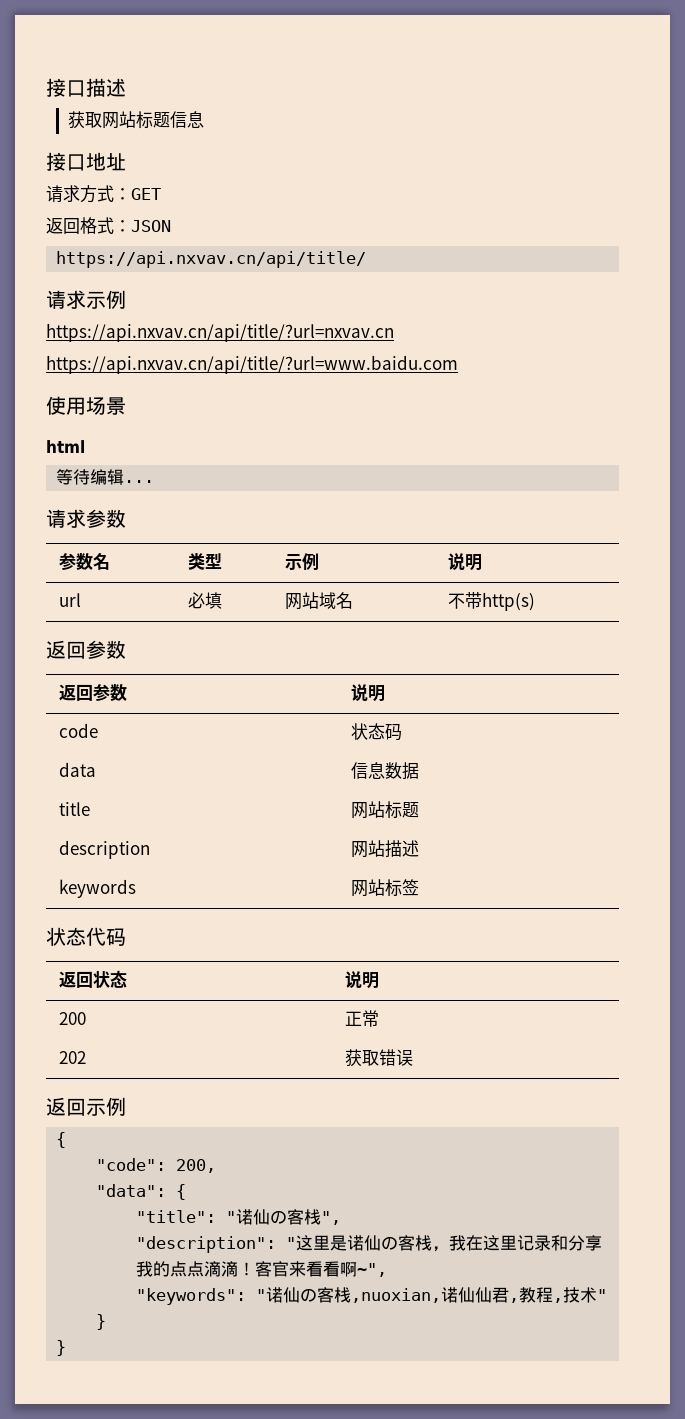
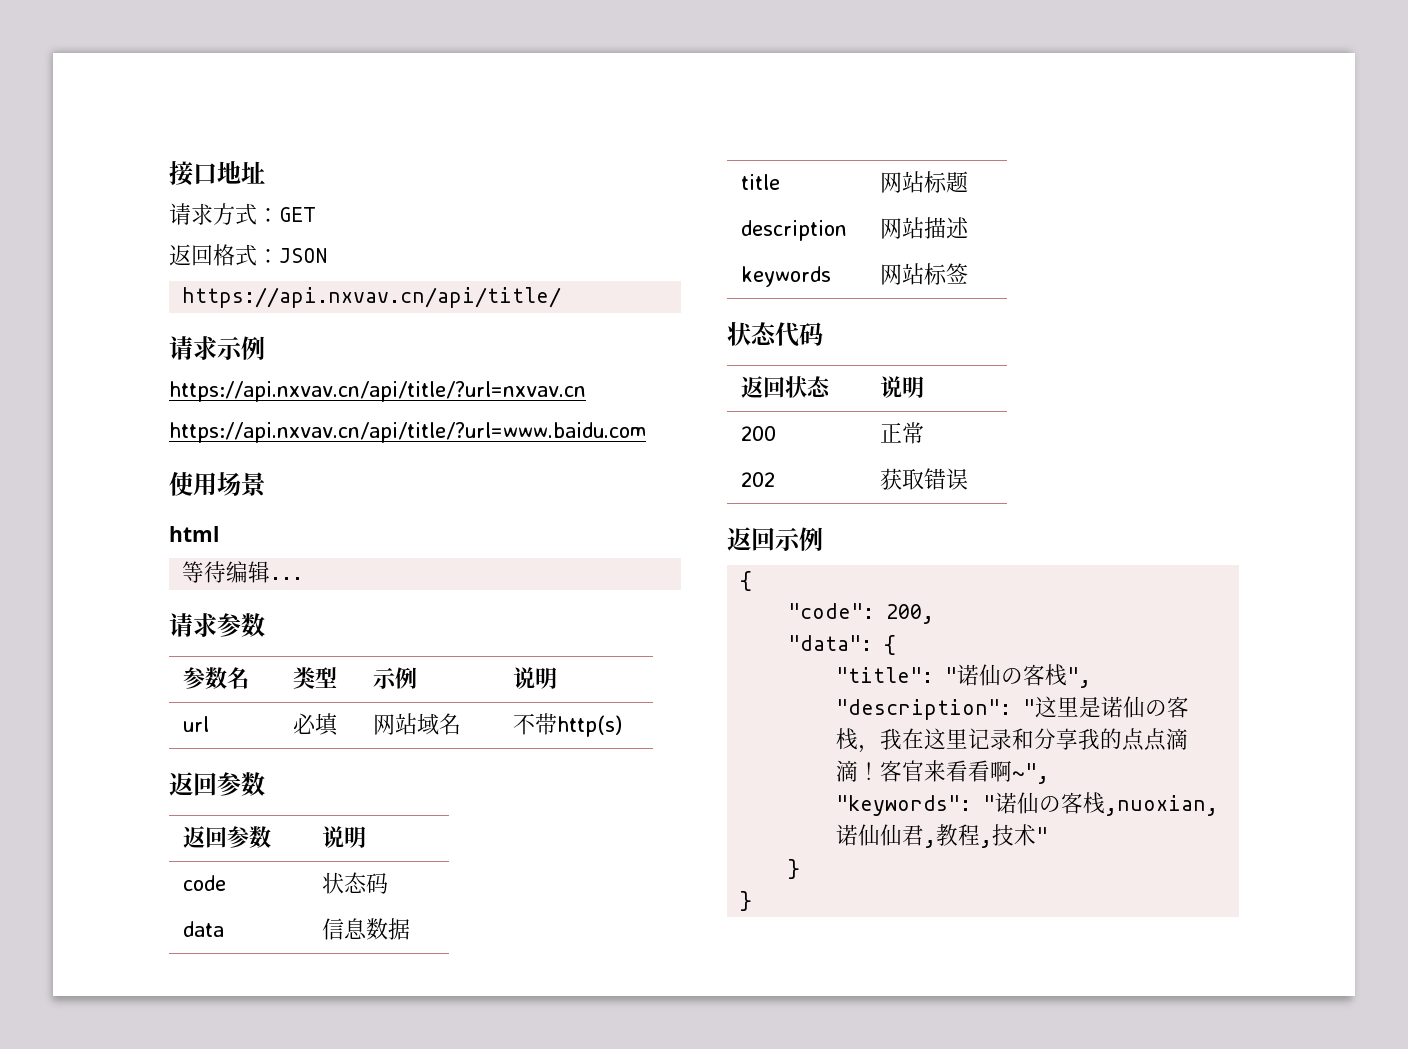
- 接口描述
- 获取网站标题信息

